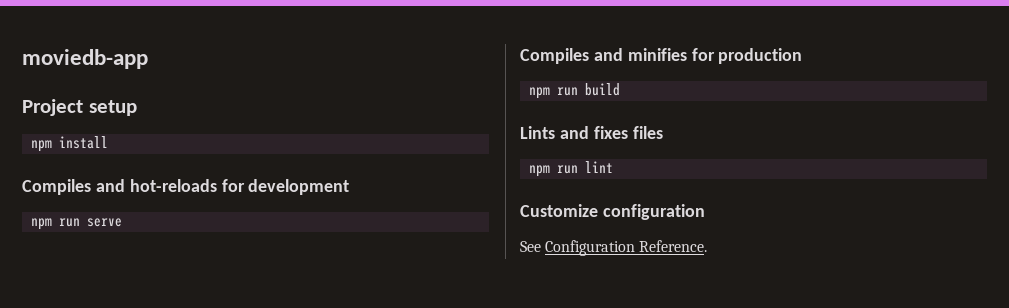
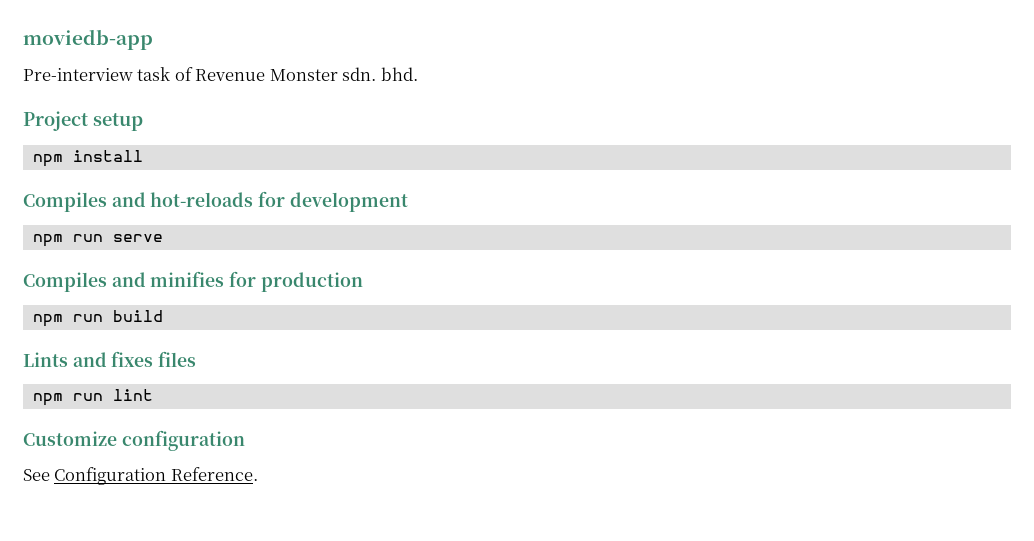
+ Pre-interview task of Revenue Monster sdn. bhd.

